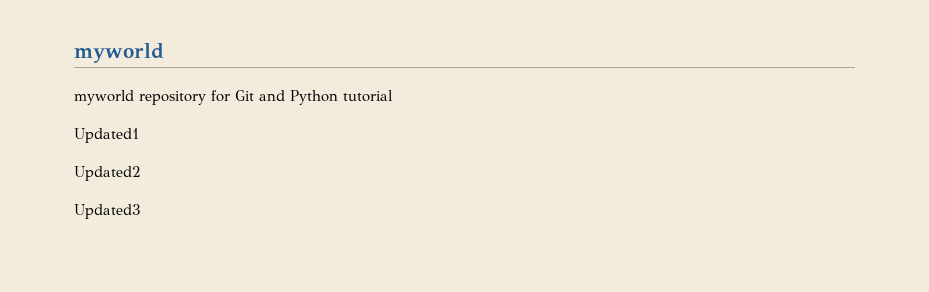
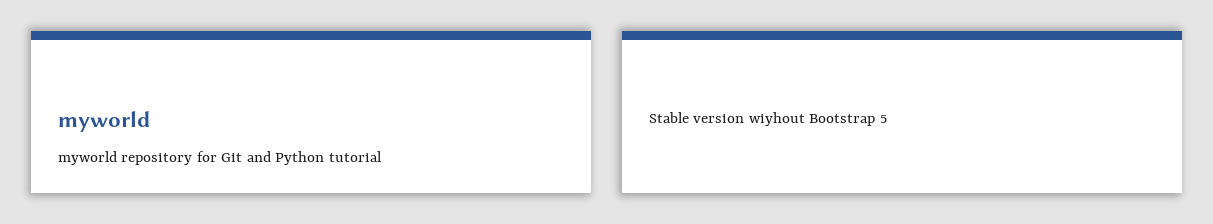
- Updated1
- Updated2
- Updated3
+ Stable version wiyhout Bootstrap 5

